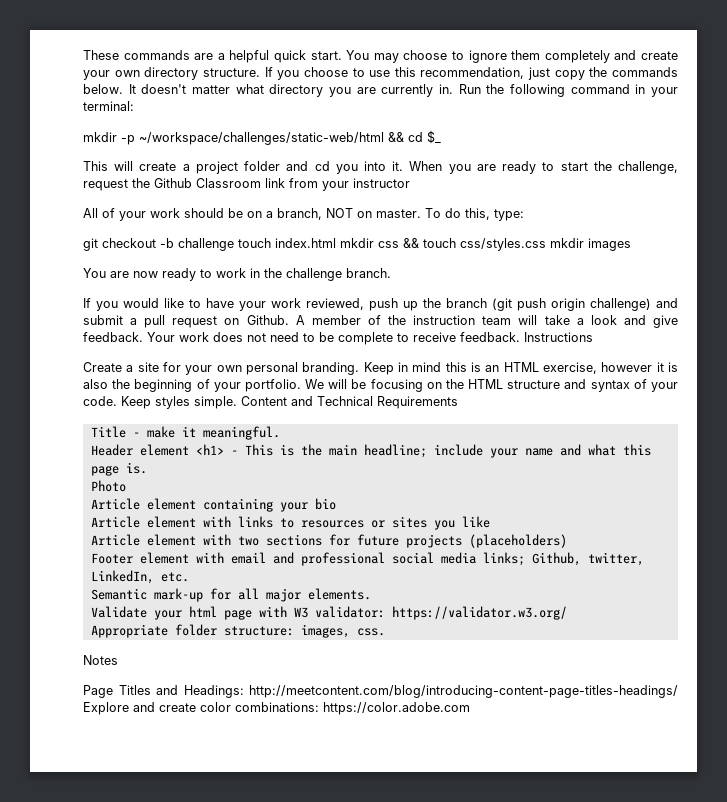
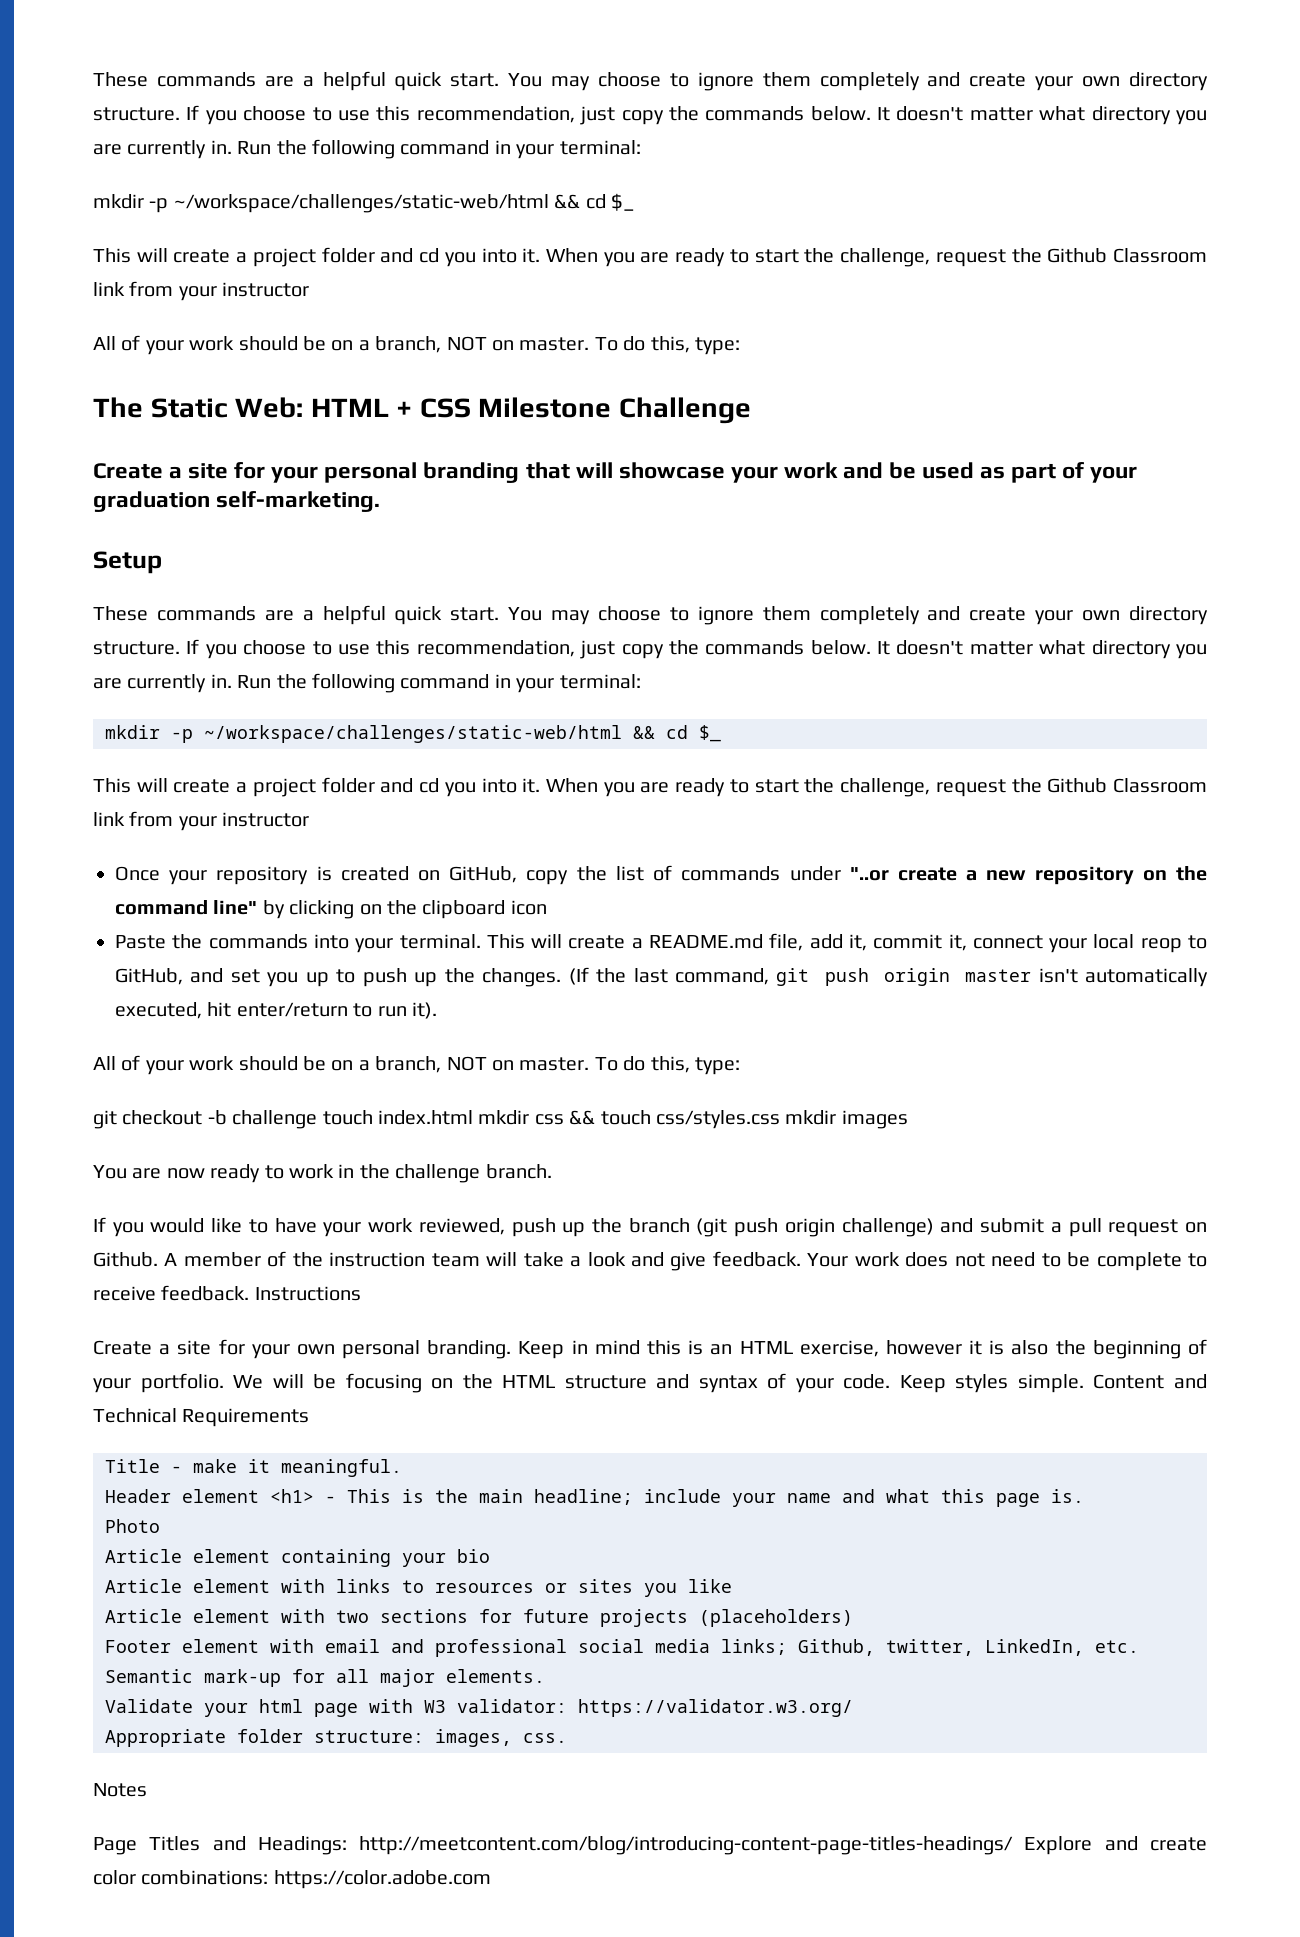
+ The Static Web: HTML + CSS Milestone Challenge
+ Create a site for your personal branding that will showcase your work and be used as part of your graduation self-marketing.
+ Setup
+ These commands are a helpful quick start. You may choose to ignore them completely and create your own directory structure. If you choose to use this recommendation, just copy the commands below. It doesn't matter what directory you are currently in. Run the following command in your terminal:
+ mkdir -p ~/workspace/challenges/static-web/html && cd $_
+ This will create a project folder and cd you into it. When you are ready to start the challenge, request the Github Classroom link from your instructor
+ Once your repository is created on GitHub, copy the list of commands under "..or create a new repository on the command line" by clicking on the clipboard icon
+ Paste the commands into your terminal. This will create a README.md file, add it, commit it, connect your local reop to GitHub, and set you up to push up the changes. (If the last command, git push origin master isn't automatically executed, hit enter/return to run it).
+ All of your work should be on a branch, NOT on master. To do this, type:

